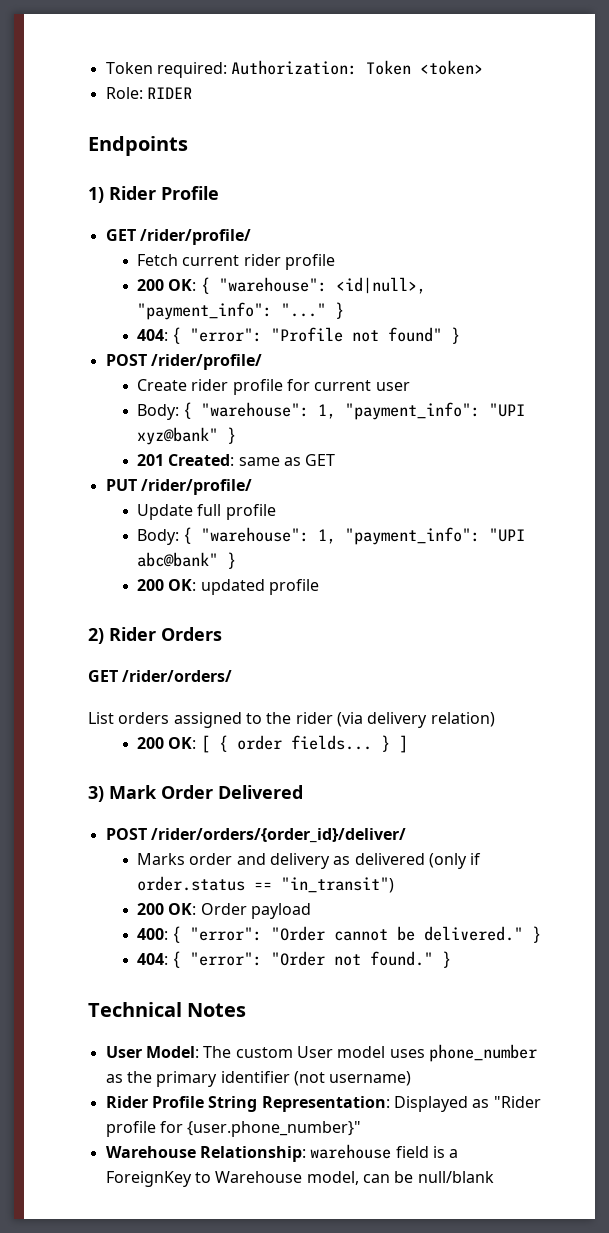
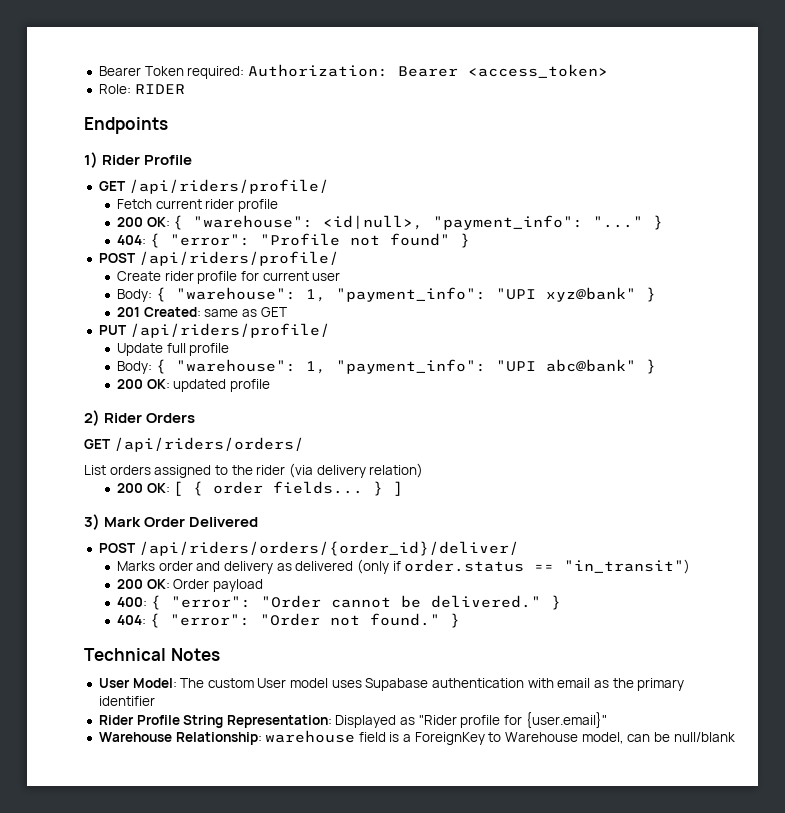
- Token required: Authorization: Token <token>
+ Bearer Token required: Authorization: Bearer <access_token>
- GET /rider/profile/
+ GET /api/riders/profile/
- POST /rider/profile/
+ POST /api/riders/profile/
- PUT /rider/profile/
+ PUT /api/riders/profile/
- GET /rider/orders/
+ GET /api/riders/orders/
- POST /rider/orders/{order_id}/deliver/
+ POST /api/riders/orders/{order_id}/deliver/
- User Model: The custom User model uses phone_number as the primary identifier (not username)
+ User Model: The custom User model uses Supabase authentication with email as the primary identifier
- Rider Profile String Representation: Displayed as "Rider profile for {user.phone_number}"
+ Rider Profile String Representation: Displayed as "Rider profile for {user.email}"

